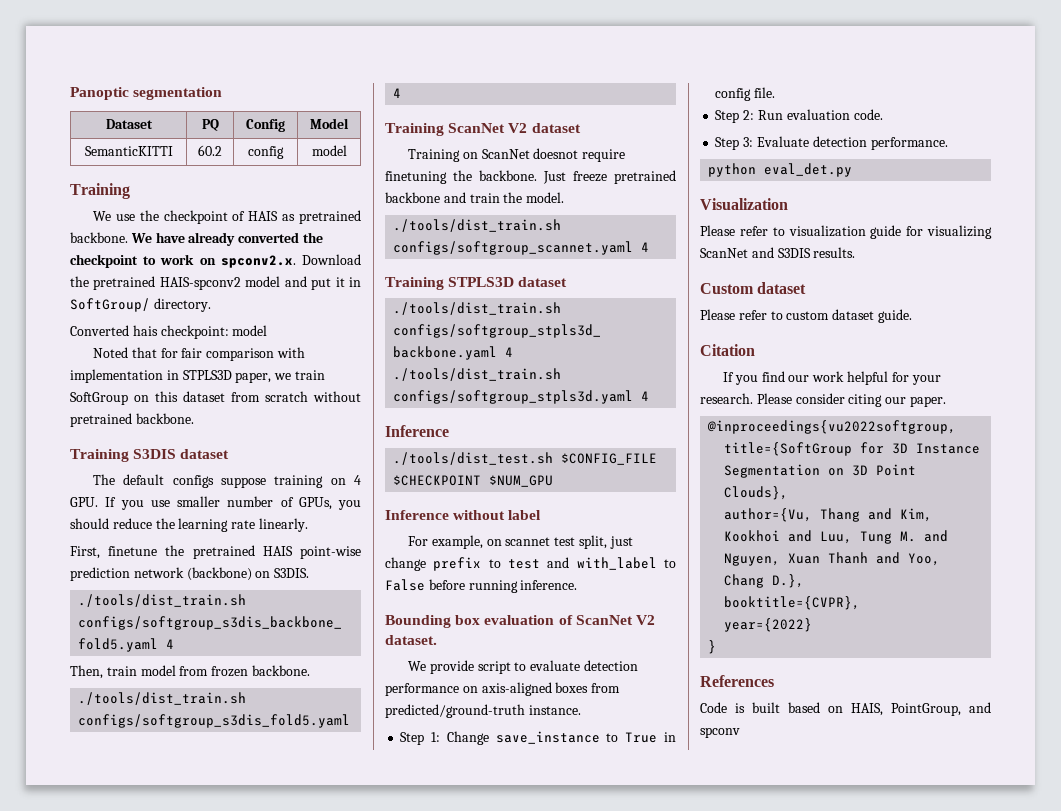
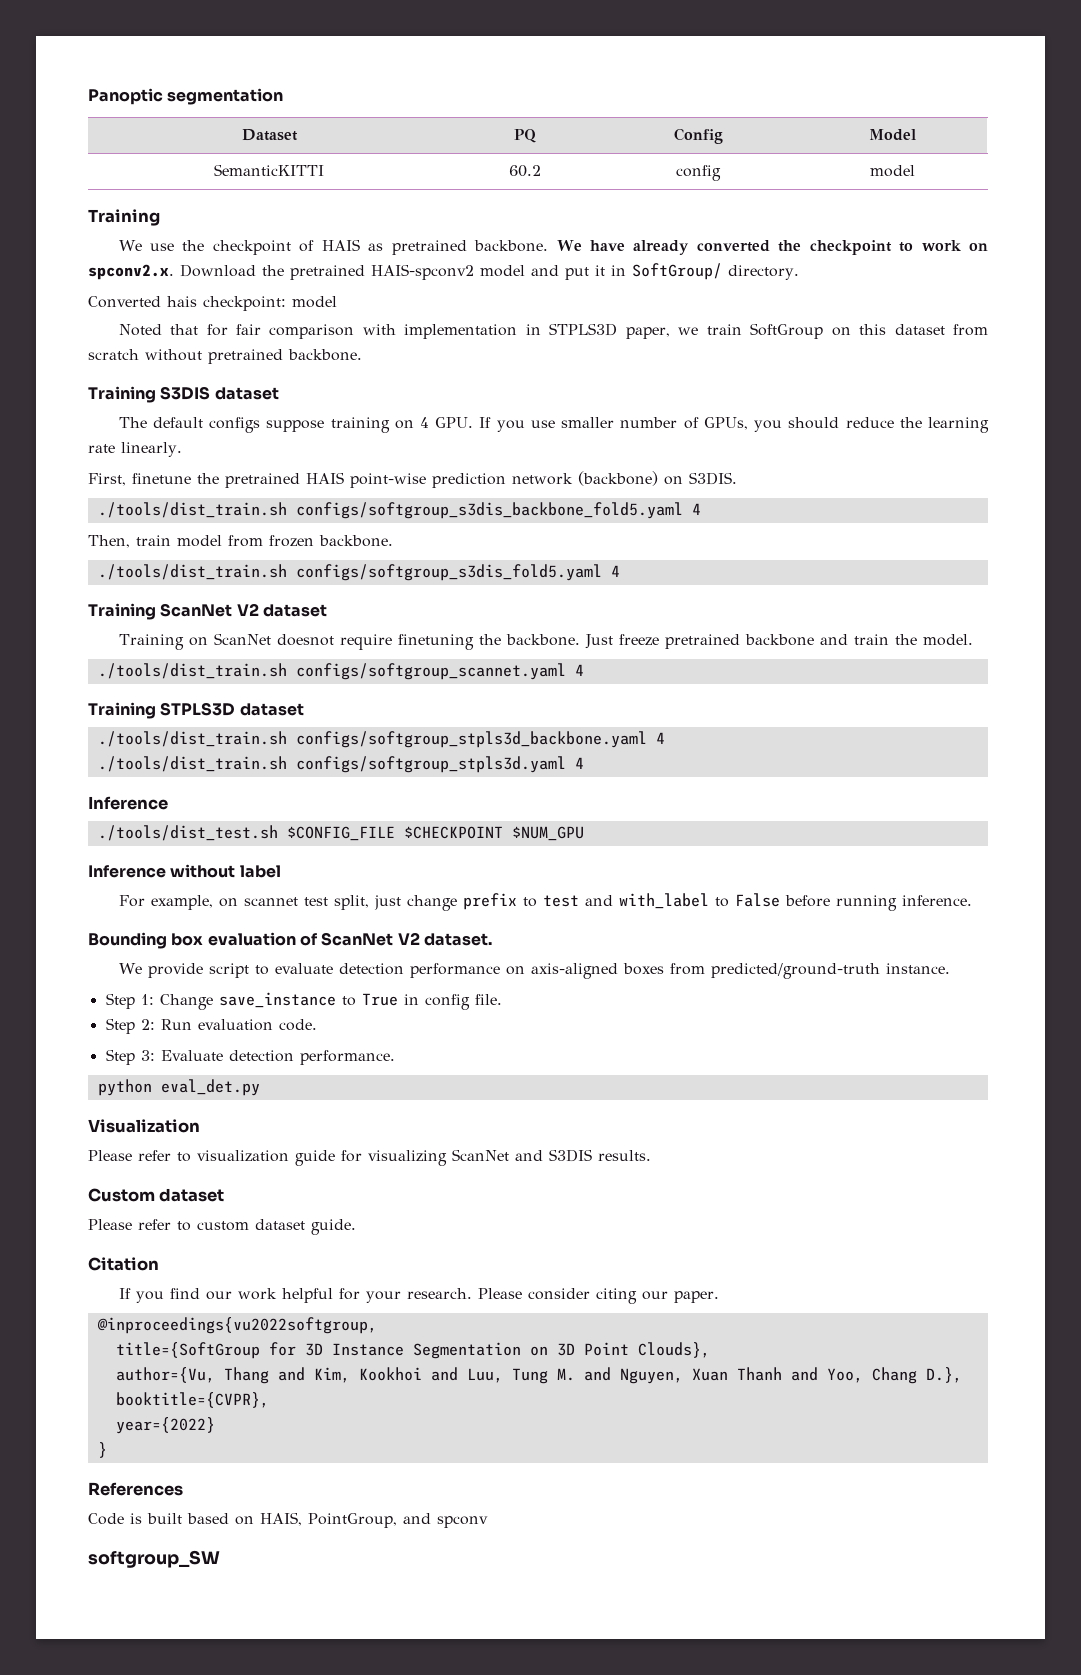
+ softgroup_SW

